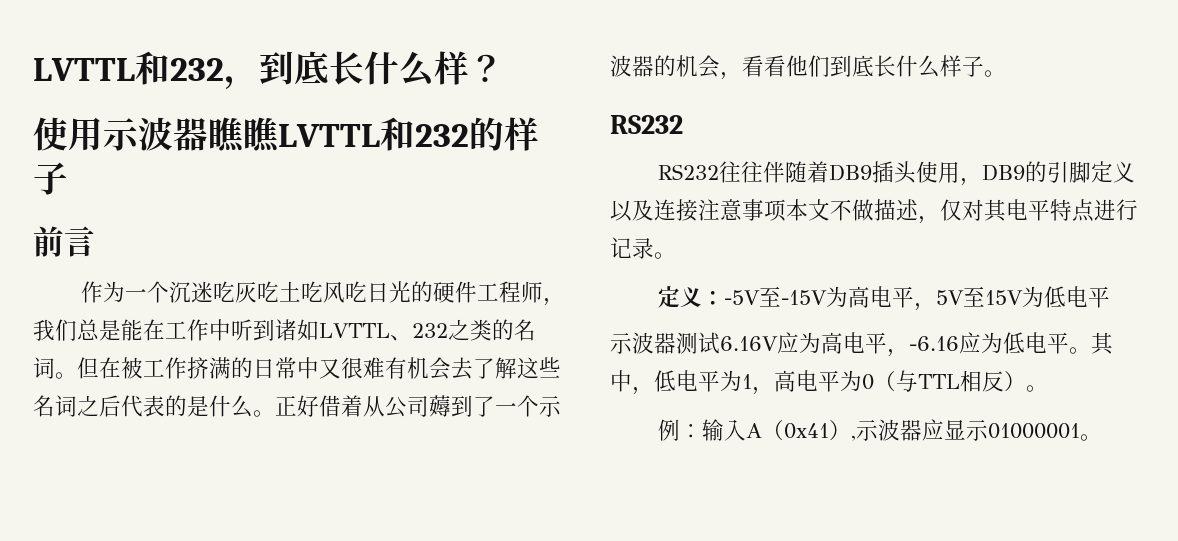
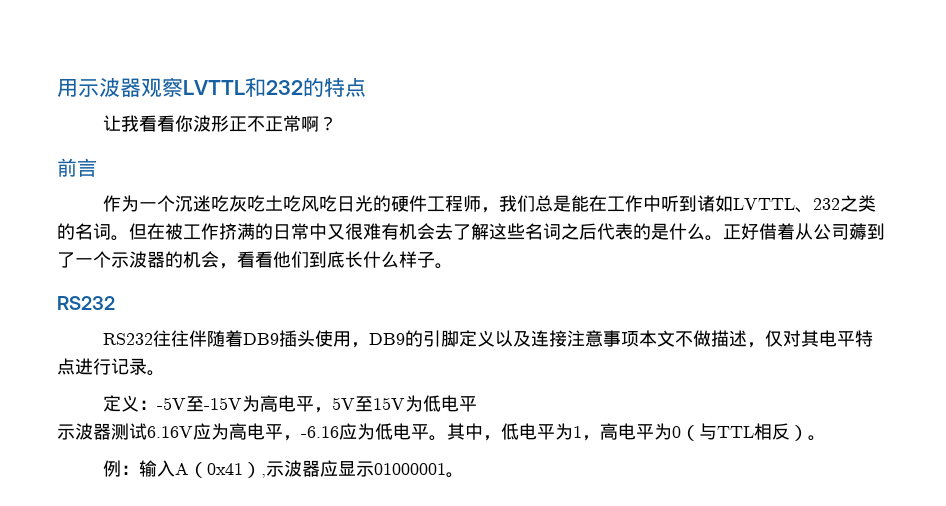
- LVTTL和232，到底长什么样？
- 使用示波器瞧瞧LVTTL和232的样子
+ 用示波器观察LVTTL和232的特点
+ 让我看看你波形正不正常啊？

